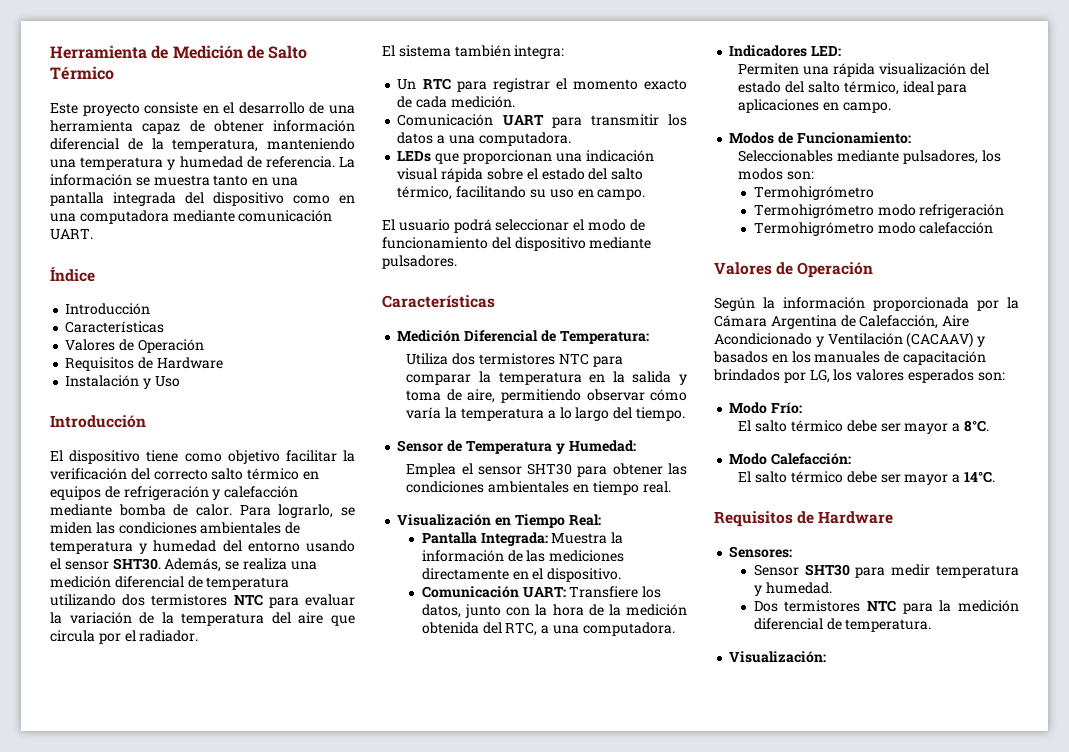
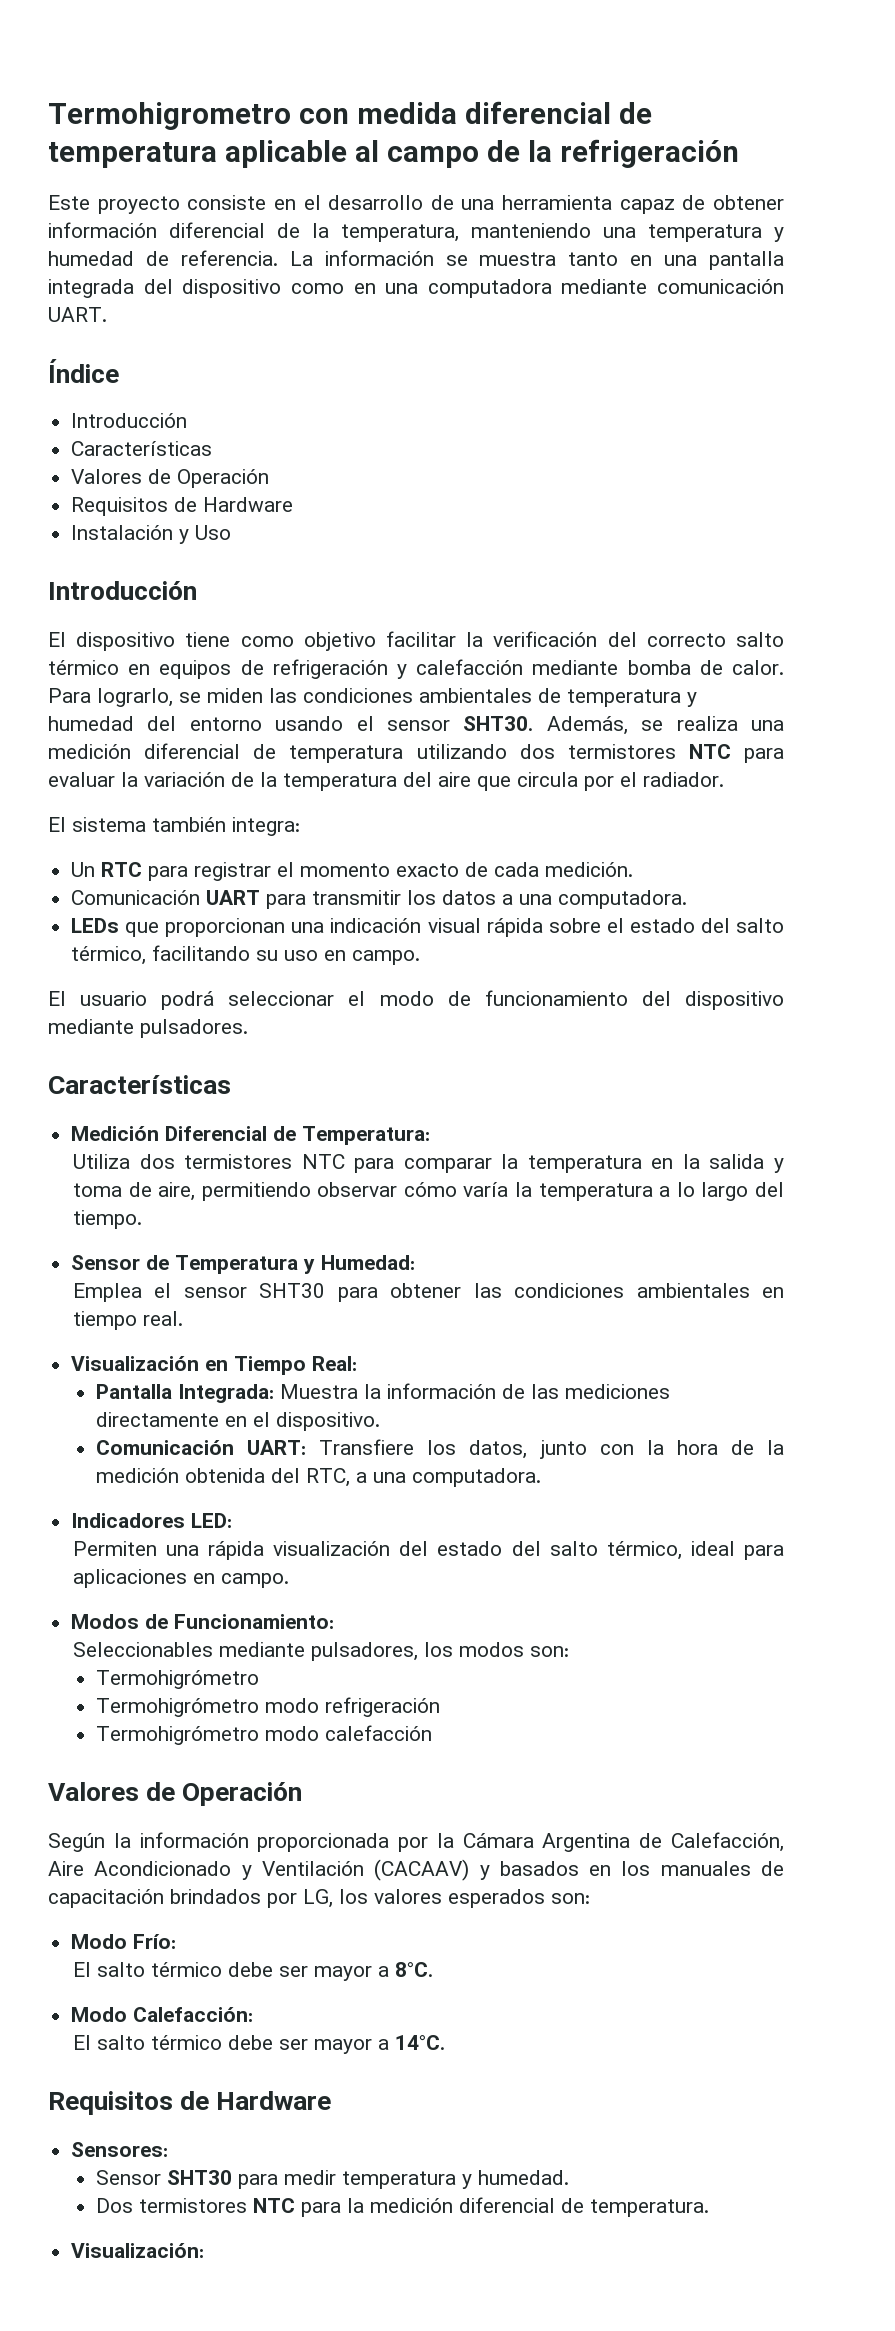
- Herramienta de Medición de Salto Térmico
+ Termohigrometro con medida diferencial de temperatura aplicable al campo de la refrigeración

